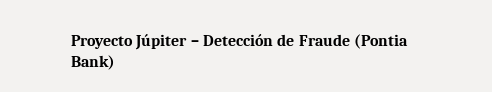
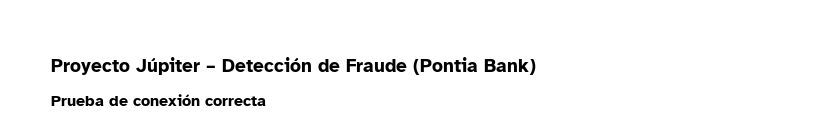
+ Prueba de conexión correcta

